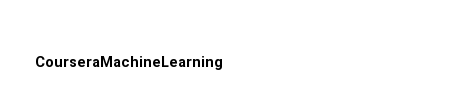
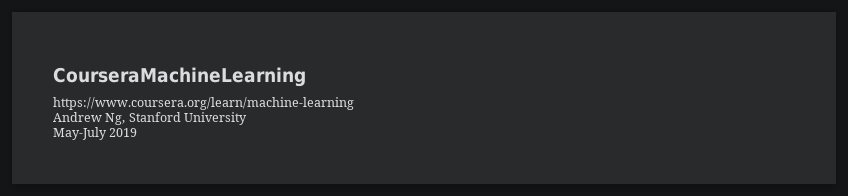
+ https://www.coursera.org/learn/machine-learning
+ Andrew Ng, Stanford University
+ May-July 2019

